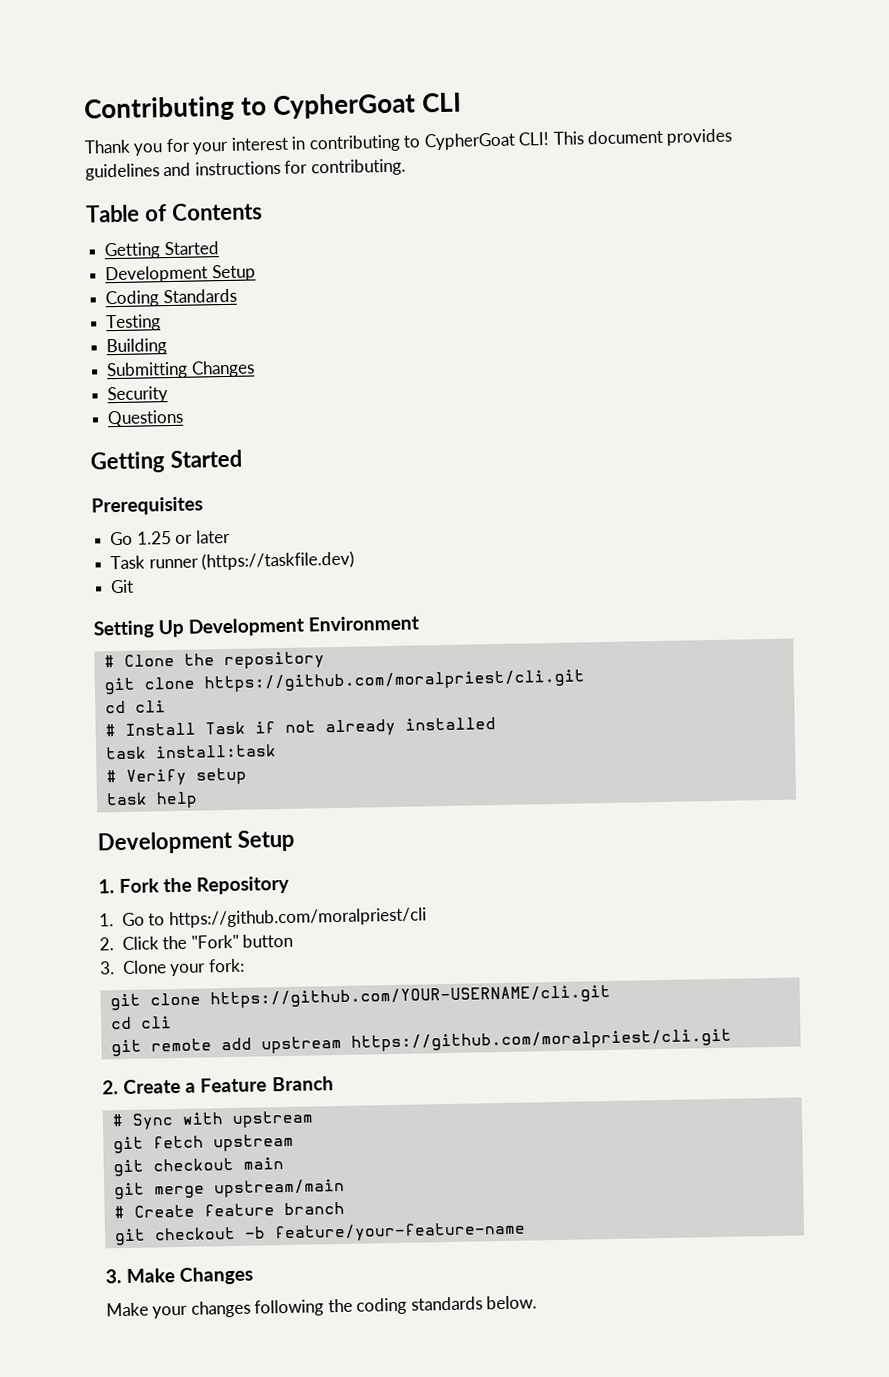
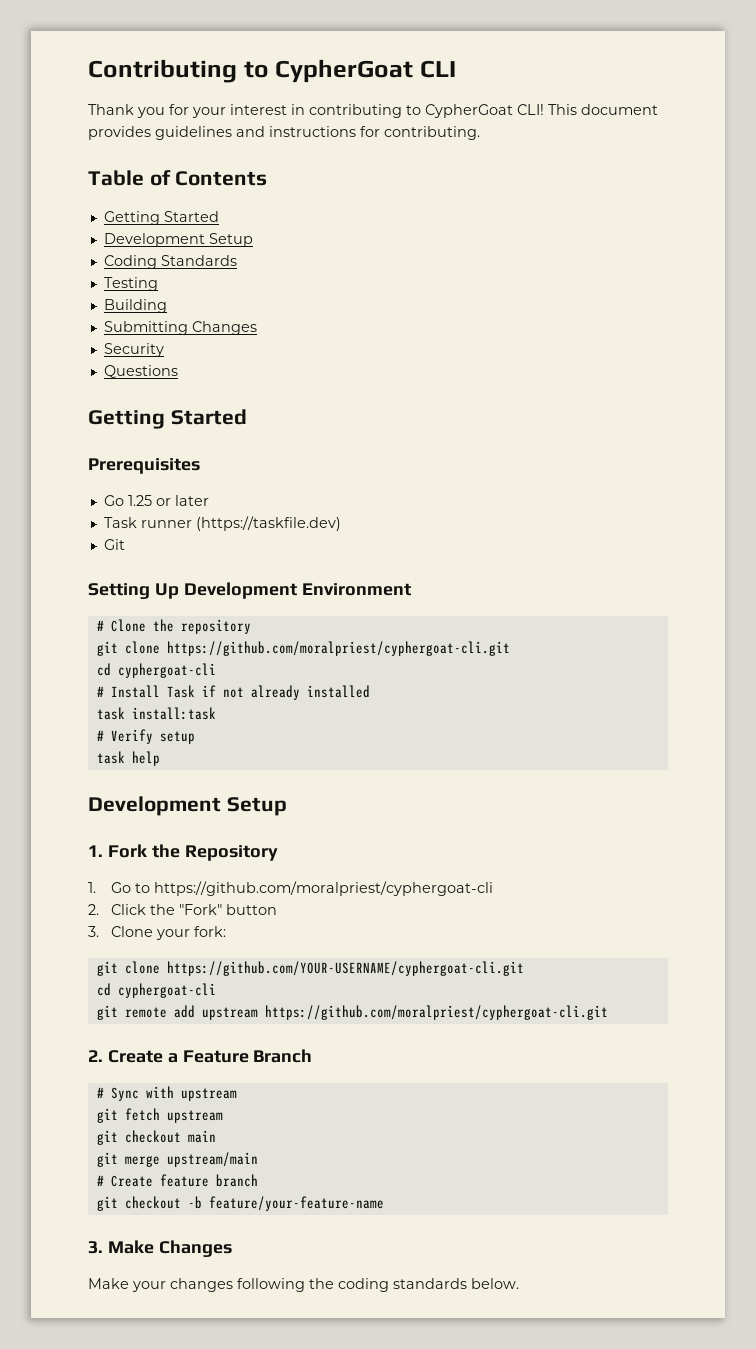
- git clone https://github.com/moralpriest/cli.git
- cd cli
+ git clone https://github.com/moralpriest/cyphergoat-cli.git
+ cd cyphergoat-cli
- 1. Go to https://github.com/moralpriest/cli
+ 1. Go to https://github.com/moralpriest/cyphergoat-cli
- git clone https://github.com/YOUR-USERNAME/cli.git
- cd cli
+ git clone https://github.com/YOUR-USERNAME/cyphergoat-cli.git
+ cd cyphergoat-cli
- git remote add upstream https://github.com/moralpriest/cli.git
+ git remote add upstream https://github.com/moralpriest/cyphergoat-cli.git

